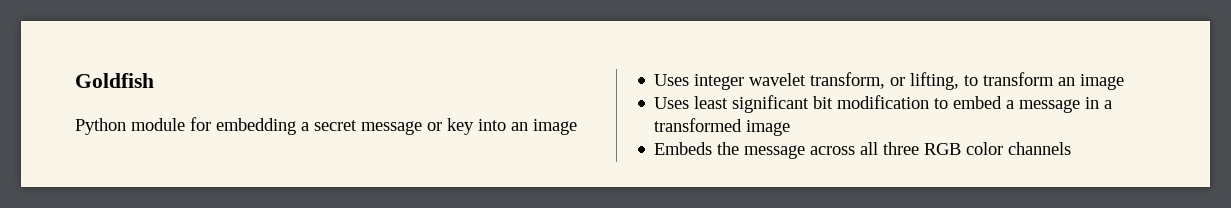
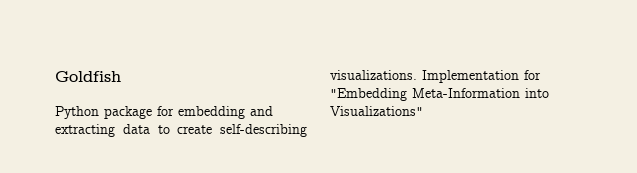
- Python module for embedding a secret message or key into an image
- Uses integer wavelet transform, or lifting, to transform an image
- Uses least significant bit modification to embed a message in a transformed image
- Embeds the message across all three RGB color channels
+ Python package for embedding and extracting data to create self-describing visualizations. Implementation for "Embedding Meta-Information into Visualizations"

